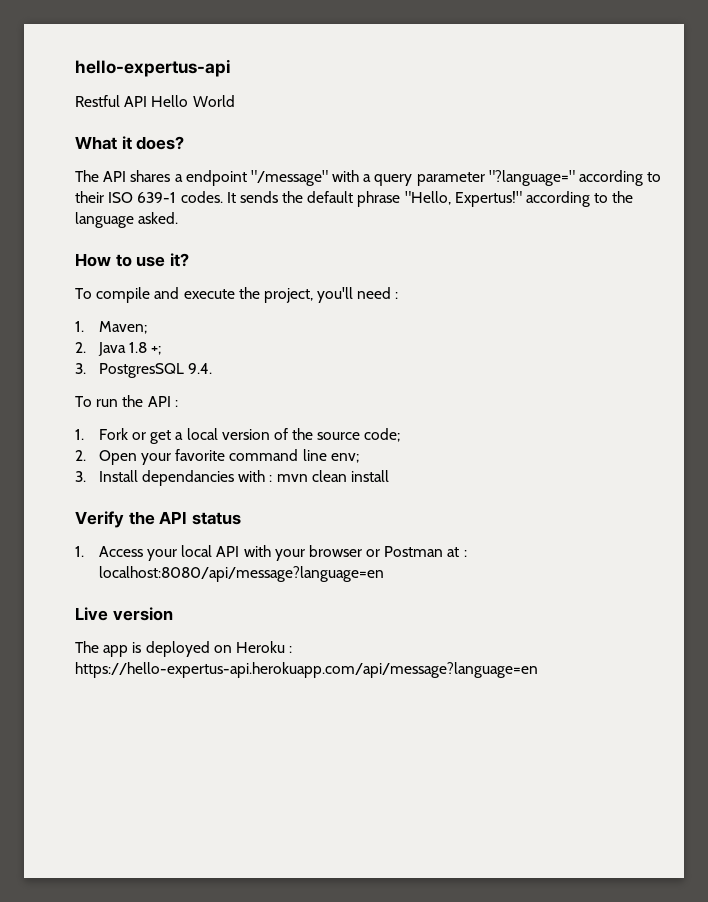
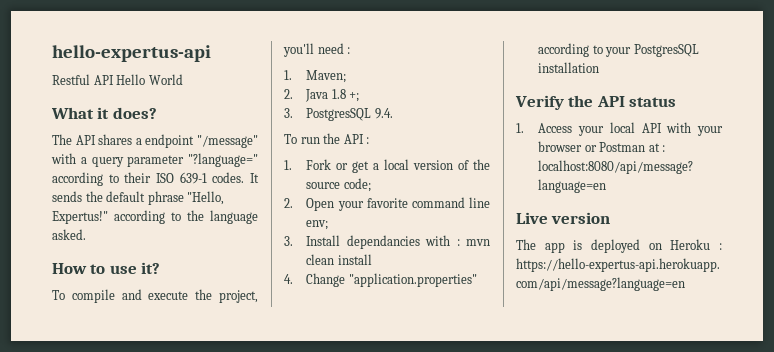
+ 4. Change "application.properties" according to your PostgresSQL installation

